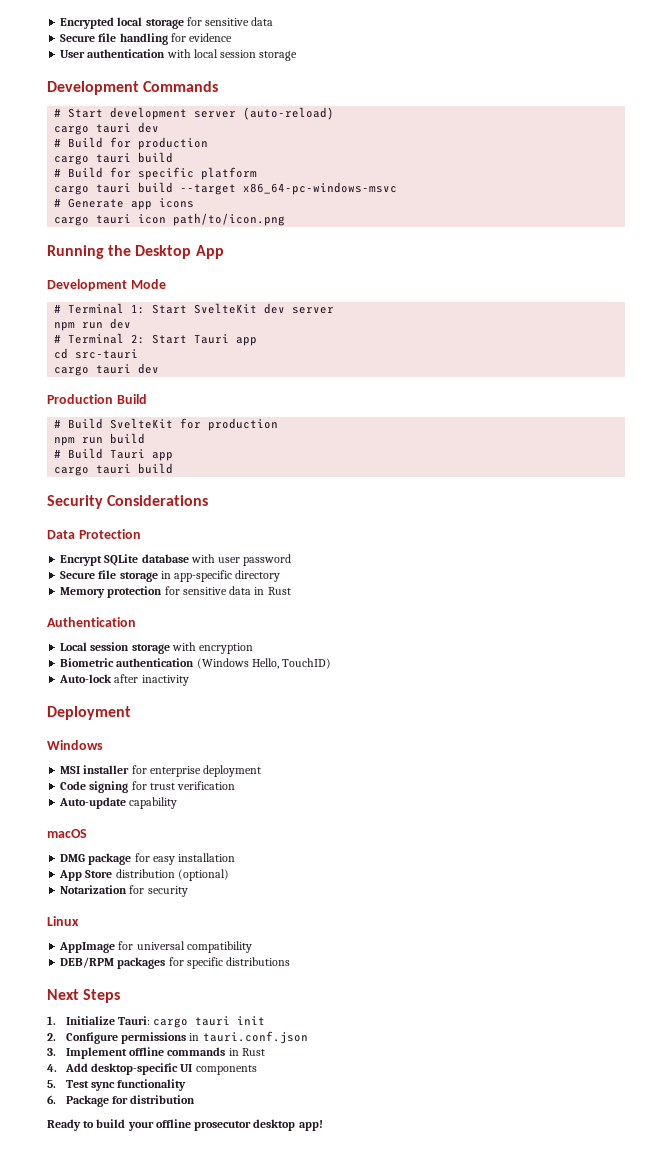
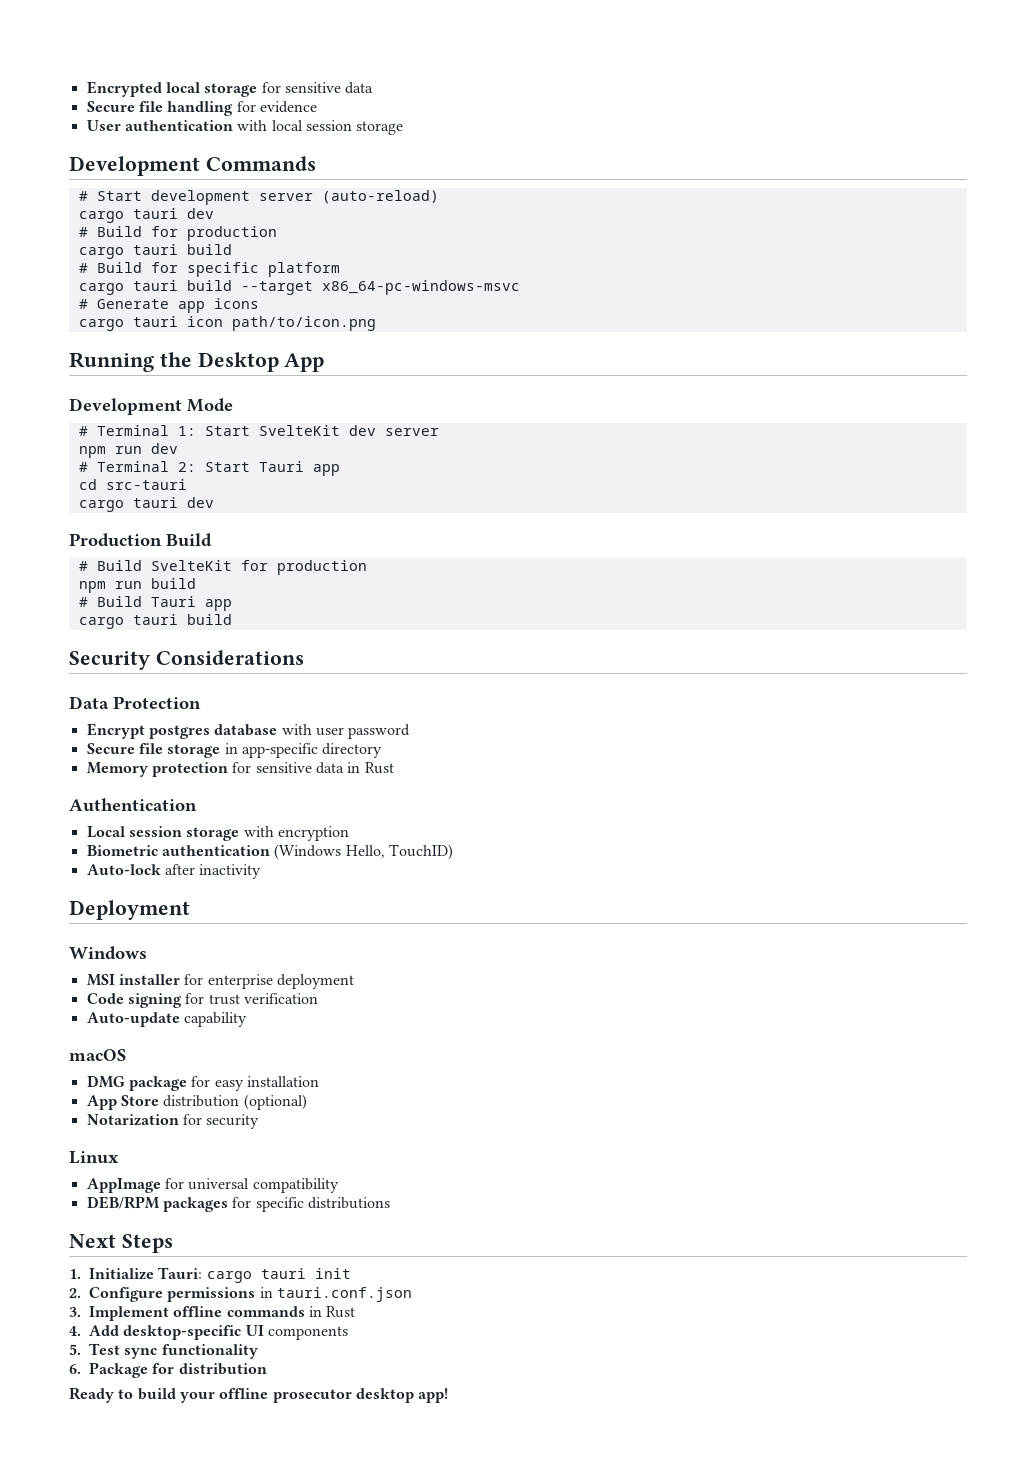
- Encrypt SQLite database with user password
+ Encrypt postgres database with user password

